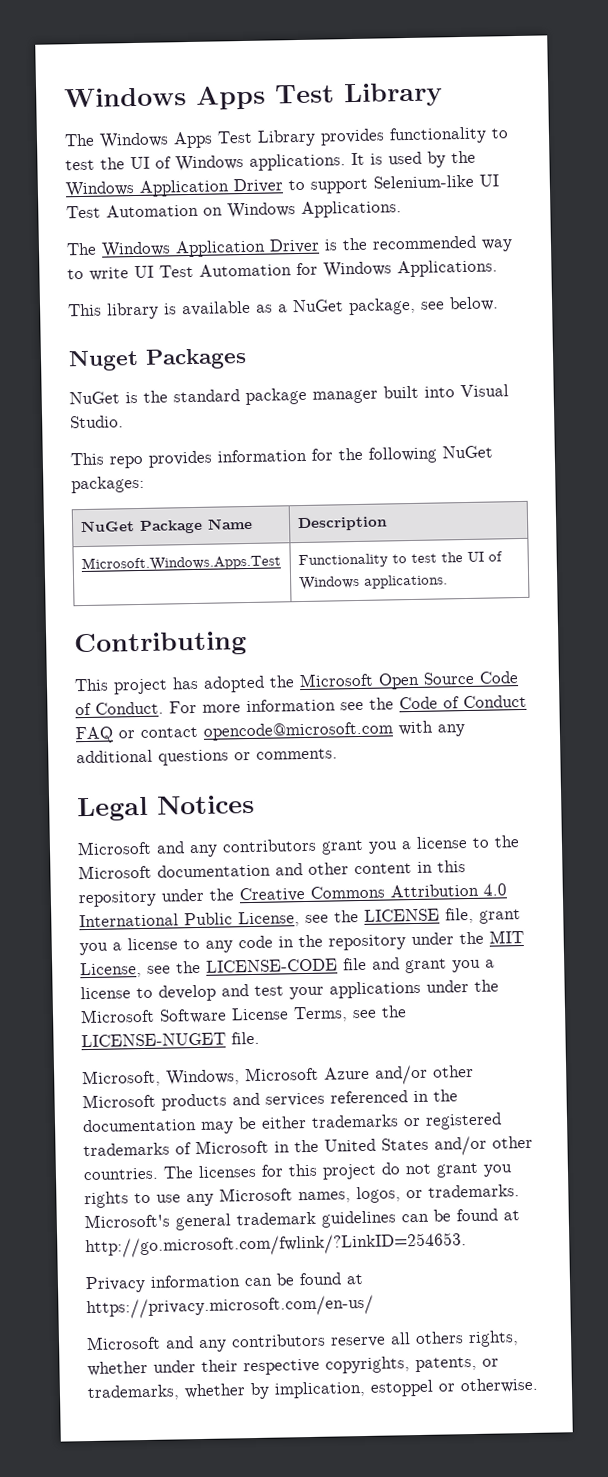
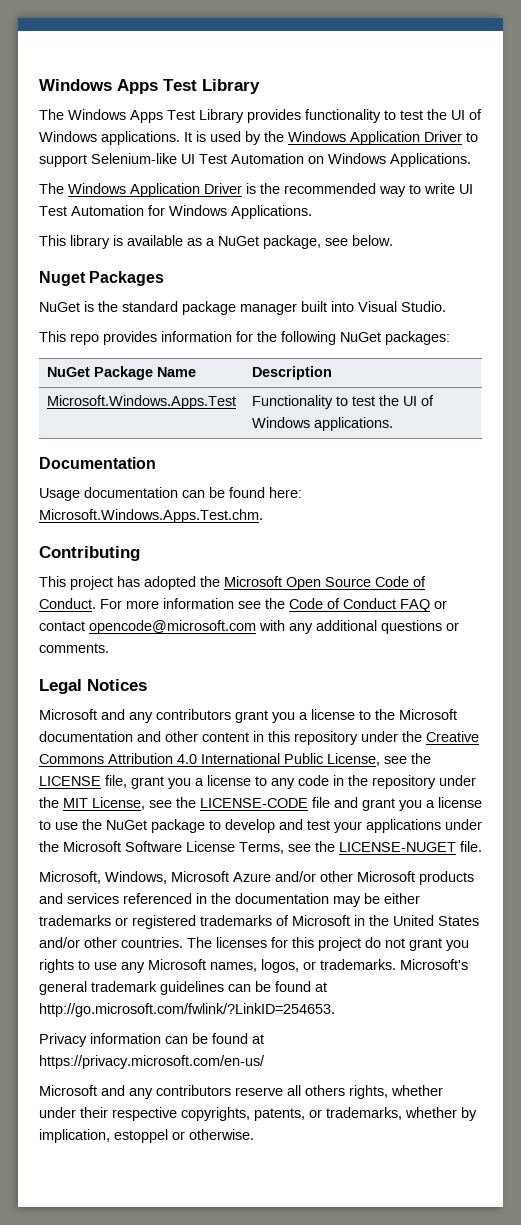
+ Documentation
+ Usage documentation can be found here: Microsoft.Windows.Apps.Test.chm.
- Microsoft and any contributors grant you a license to the Microsoft documentation and other content in this repository under the Creative Commons Attribution 4.0 International Public License, see the LICENSE file, grant you a license to any code in the repository under the MIT License, see the LICENSE-CODE file and grant you a license to develop and test your applications under the Microsoft Software License Terms, see the LICENSE-NUGET file.
+ Microsoft and any contributors grant you a license to the Microsoft documentation and other content in this repository under the Creative Commons Attribution 4.0 International Public License, see the LICENSE file, grant you a license to any code in the repository under the MIT License, see the LICENSE-CODE file and grant you a license to use the NuGet package to develop and test your applications under the Microsoft Software License Terms, see the LICENSE-NUGET file.

